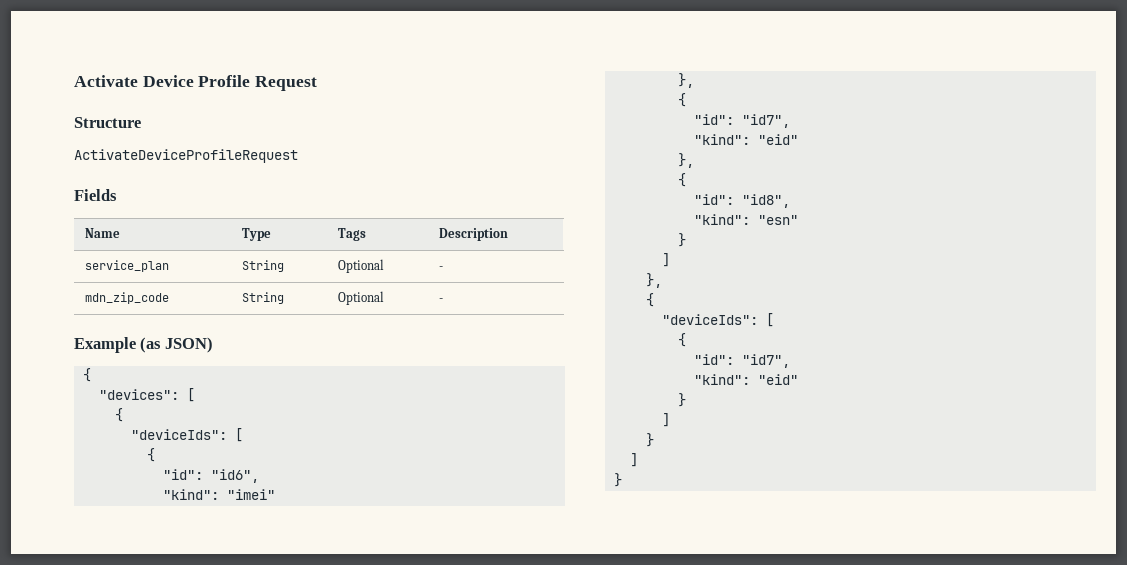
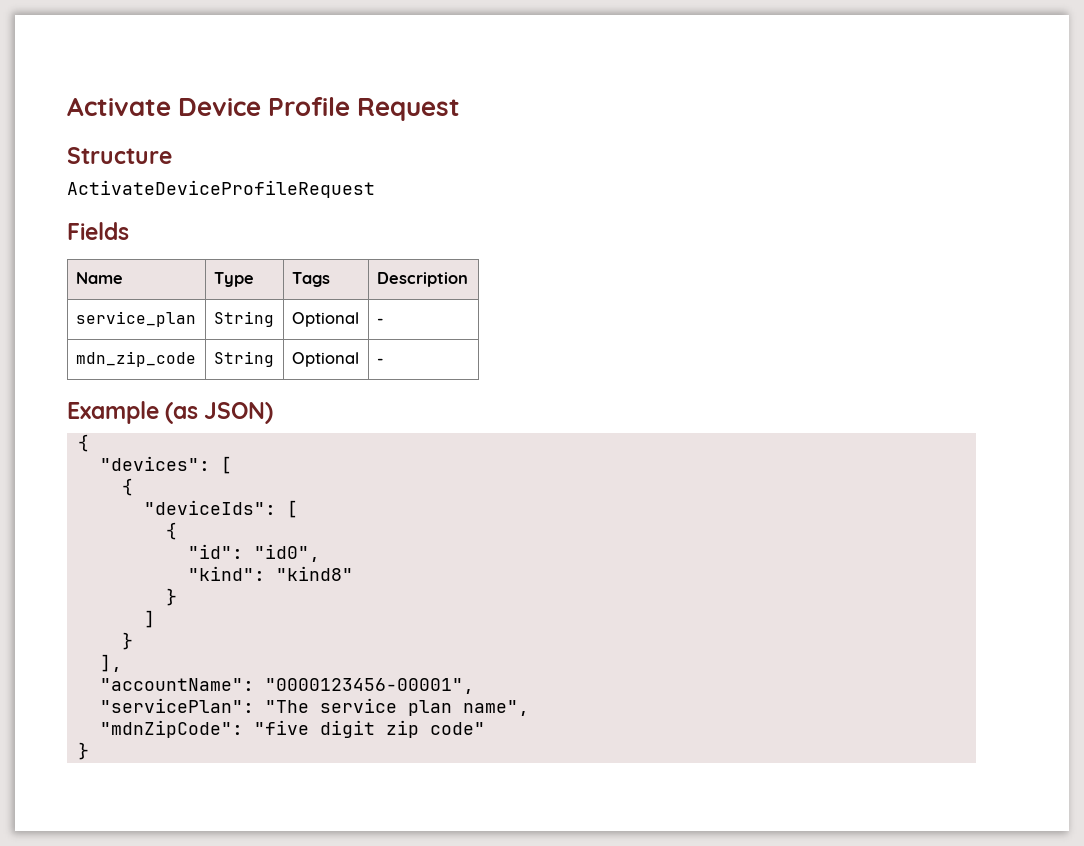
- "id": "id6",
- "kind": "imei"
- },
- {
- "id": "id7",
- "kind": "eid"
- },
- {
- "id": "id8",
- "kind": "esn"
- }
- ]
- },
- {
- "deviceIds": [
- {
- "id": "id7",
- "kind": "eid"
+ "id": "id0",
+ "kind": "kind8"
  }
  ]
  }
- ]
+ ],
+ "accountName": "0000123456-00001",
+ "servicePlan": "The service plan name",
+ "mdnZipCode": "five digit zip code"

